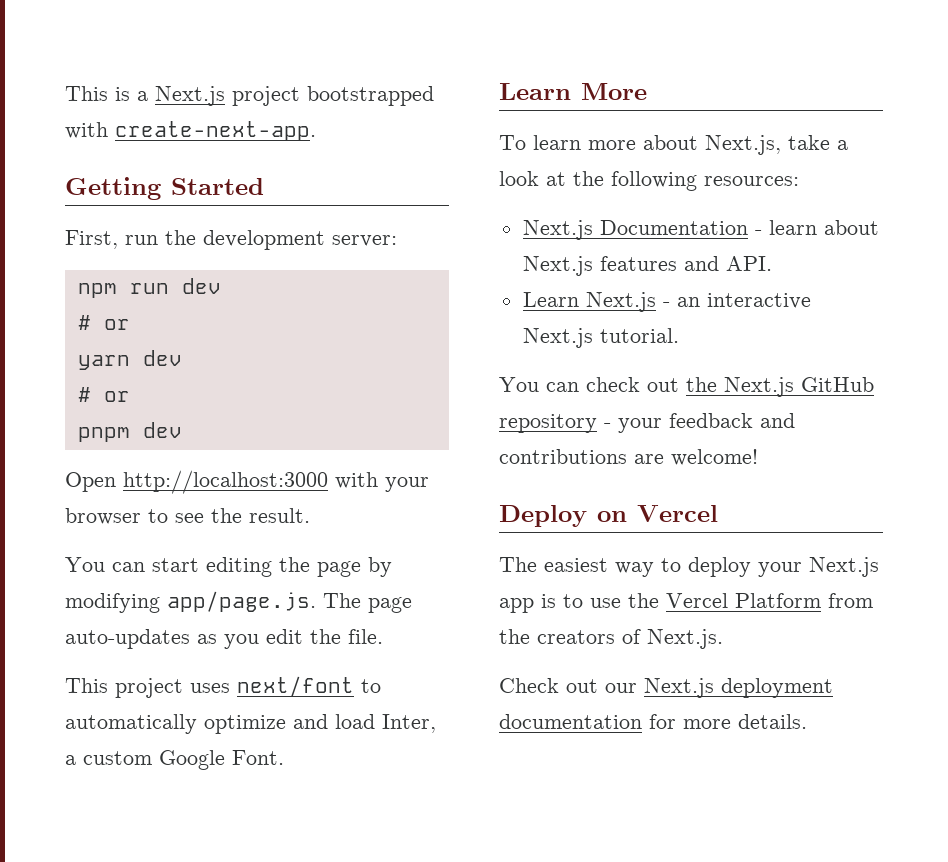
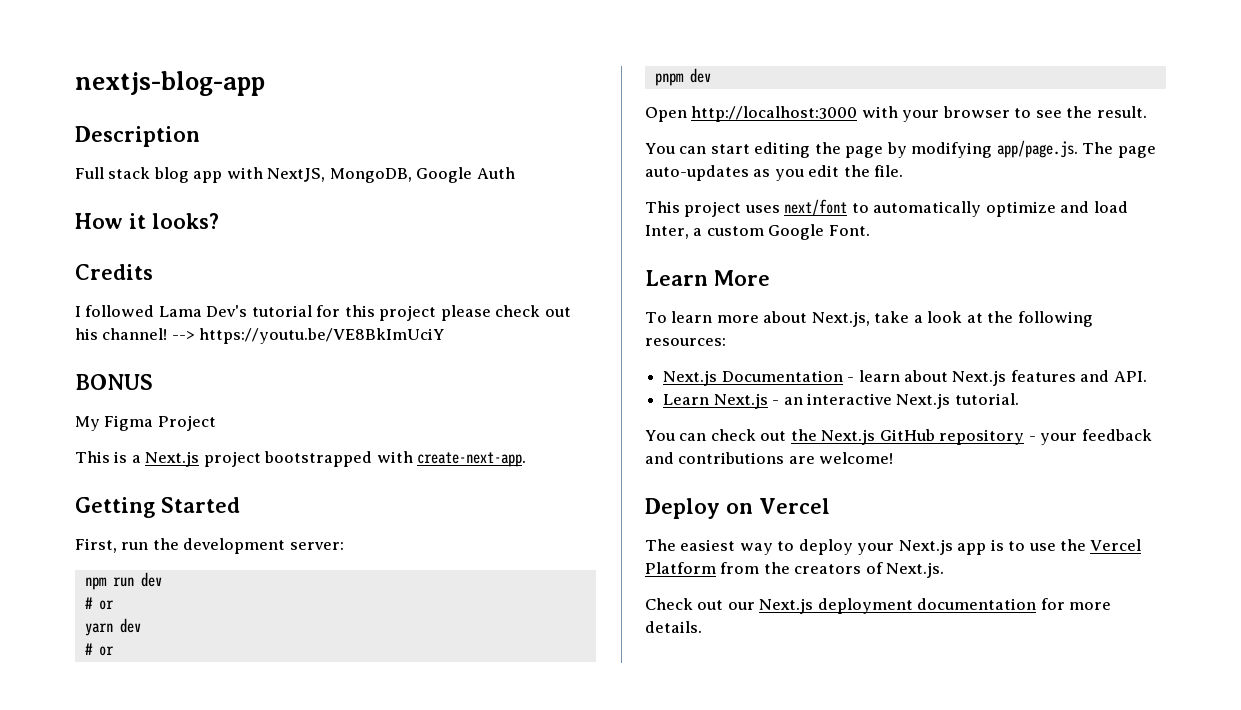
+ nextjs-blog-app
+ Description
+ Full stack blog app with NextJS, MongoDB, Google Auth
+ How it looks?
+ Credits
+ I followed Lama Dev's tutorial for this project please check out his channel! --> https://youtu.be/VE8BkImUciY
+ BONUS
+ My Figma Project

